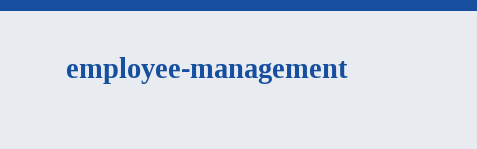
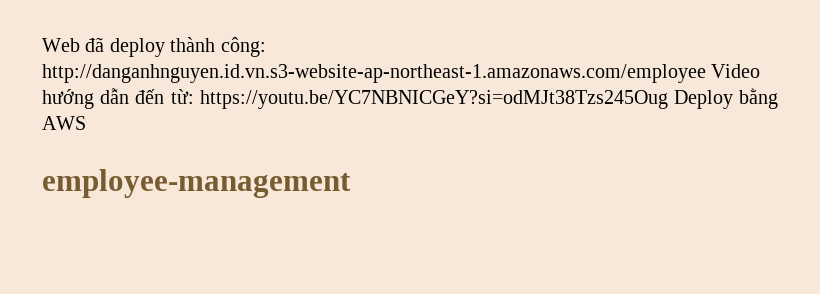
+ Web đã deploy thành công: http://danganhnguyen.id.vn.s3-website-ap-northeast-1.amazonaws.com/employee Video hướng dẫn đến từ: https://youtu.be/YC7NBNICGeY?si=odMJt38Tzs245Oug Deploy bằng AWS

